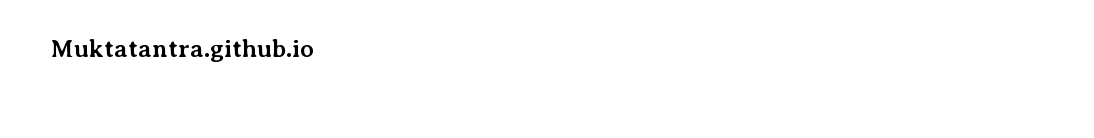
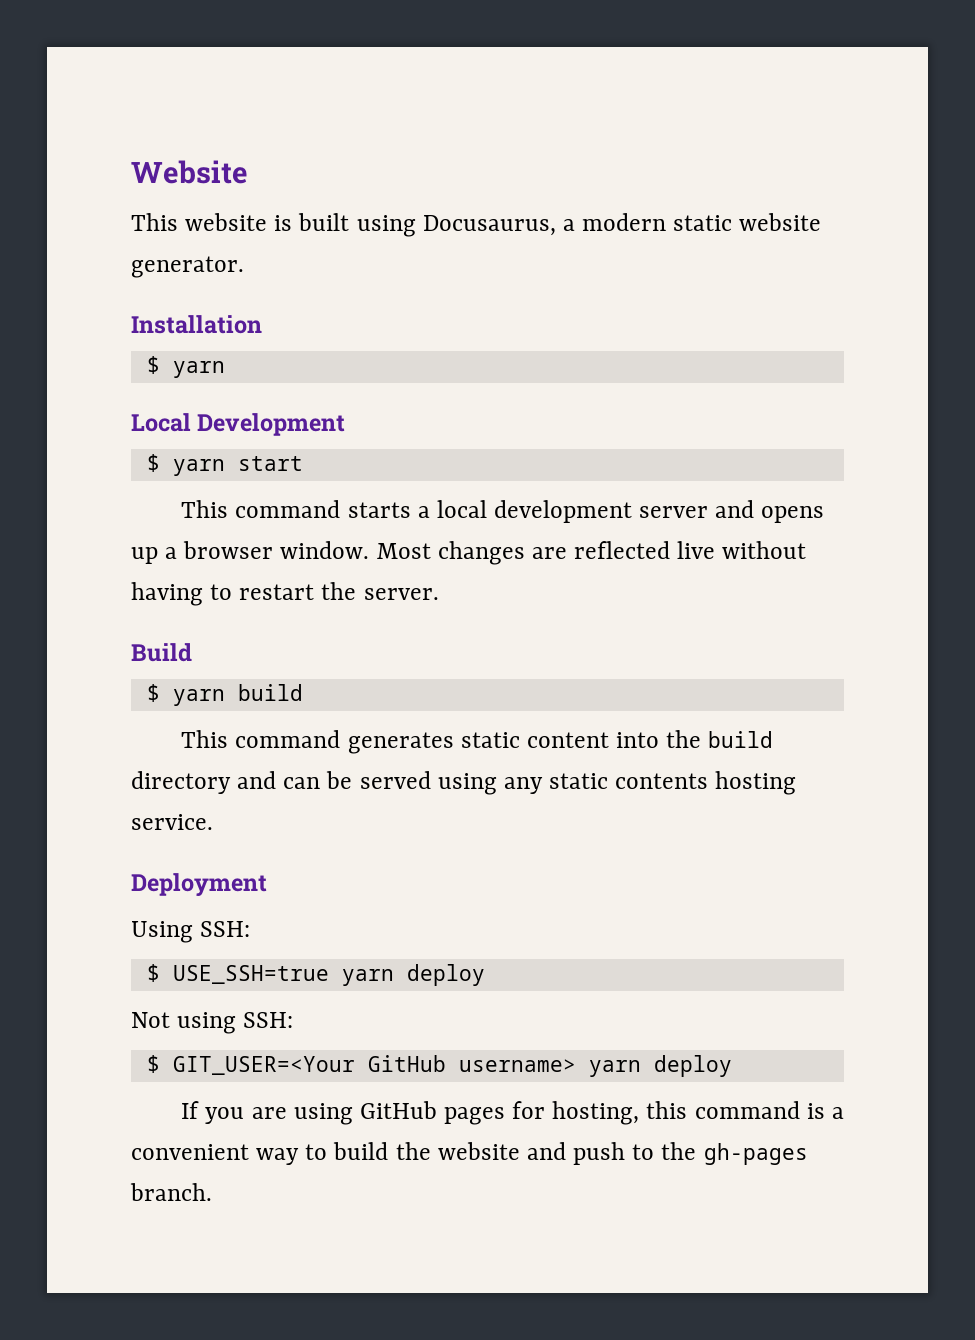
- Muktatantra.github.io
+ Website
+ This website is built using Docusaurus, a modern static website generator.
+ Installation
+ $ yarn
+ Local Development
+ $ yarn start
+ This command starts a local development server and opens up a browser window. Most changes are reflected live without having to restart the server.
+ Build
+ $ yarn build
+ This command generates static content into the build directory and can be served using any static contents hosting service.
+ Deployment
+ Using SSH:
+ $ USE_SSH=true yarn deploy
+ Not using SSH:
+ $ GIT_USER=<Your GitHub username> yarn deploy
+ If you are using GitHub pages for hosting, this command is a convenient way to build the website and push to the gh-pages branch.

